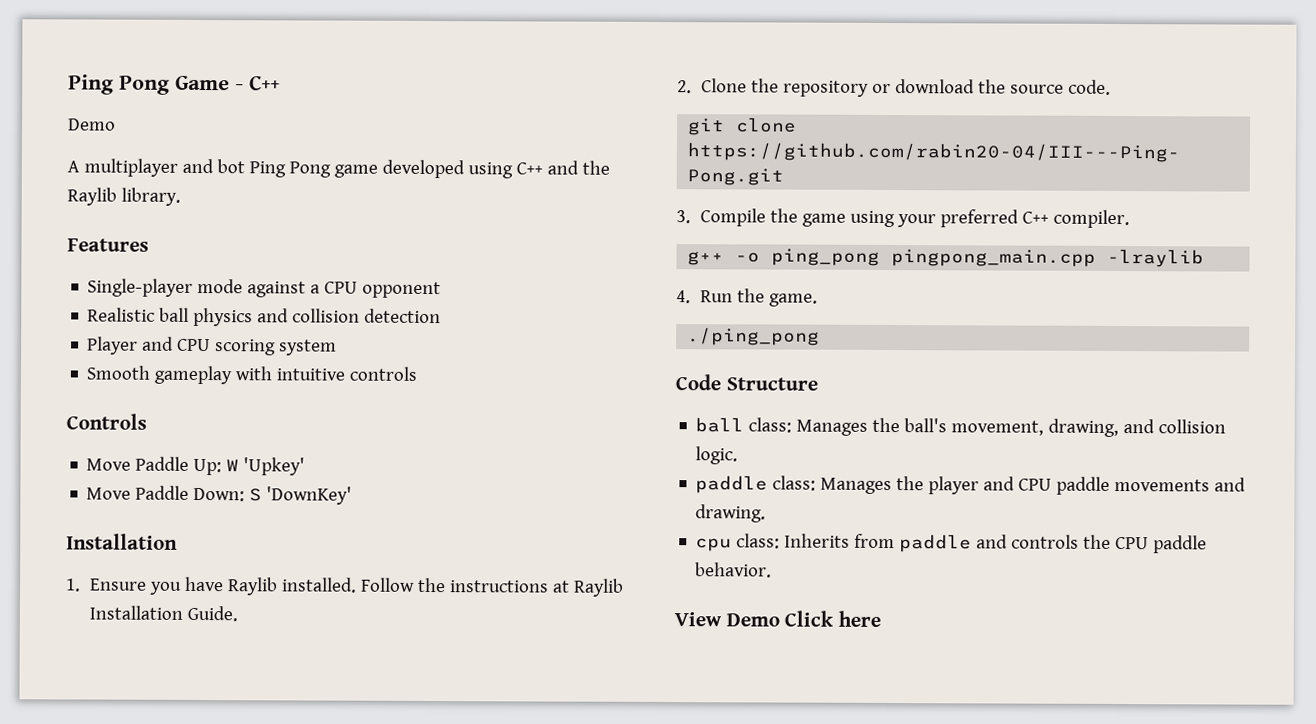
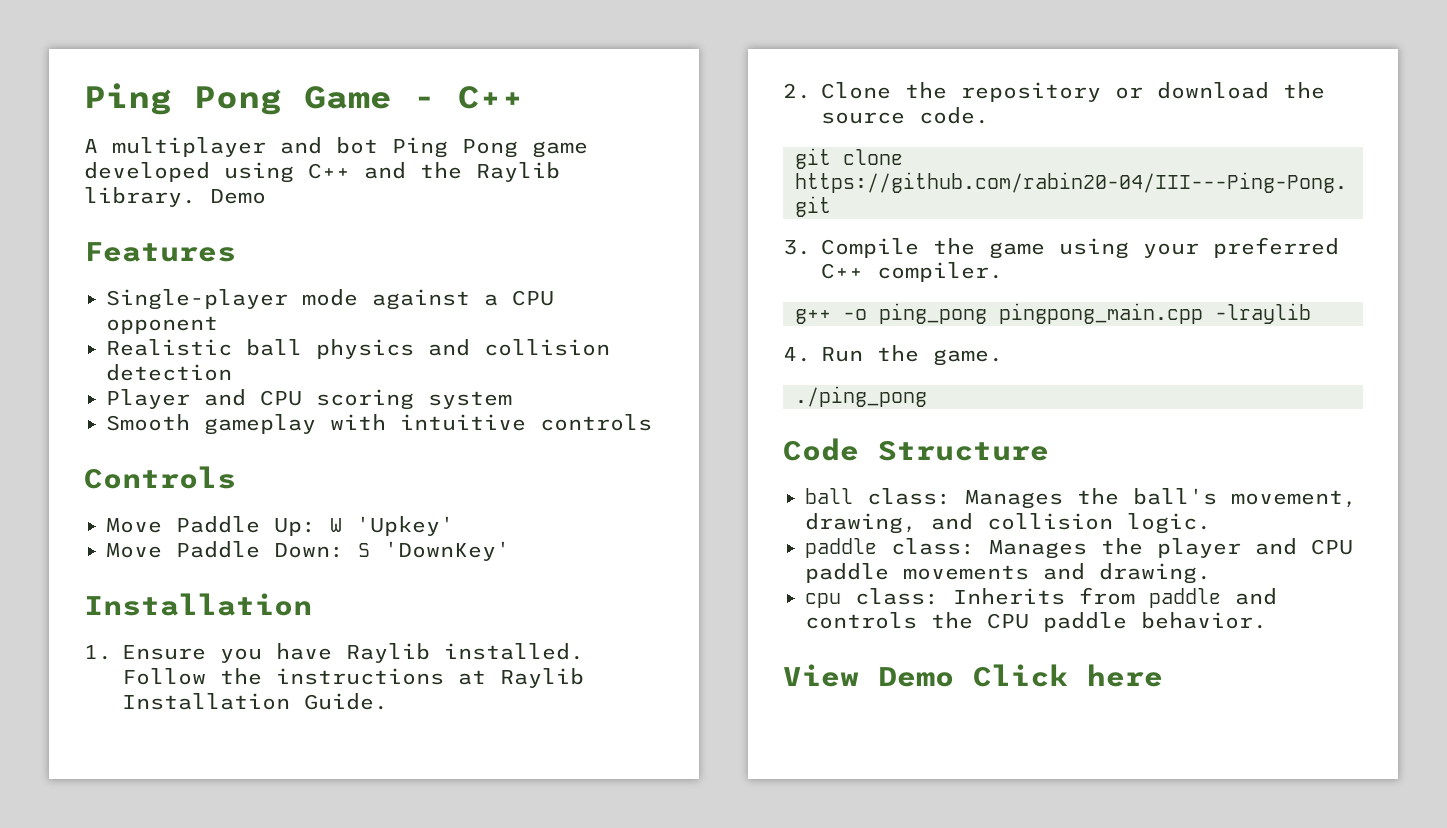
  Ping Pong Game - C++
- Demo
- A multiplayer and bot Ping Pong game developed using C++ and the Raylib library.
+ A multiplayer and bot Ping Pong game developed using C++ and the Raylib library. Demo

